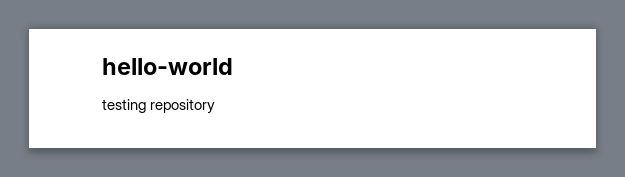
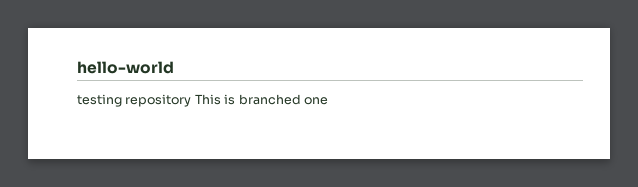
- testing repository
+ testing repository This is branched one

